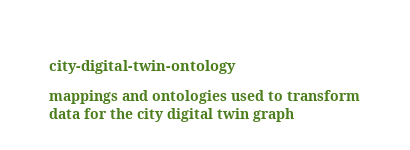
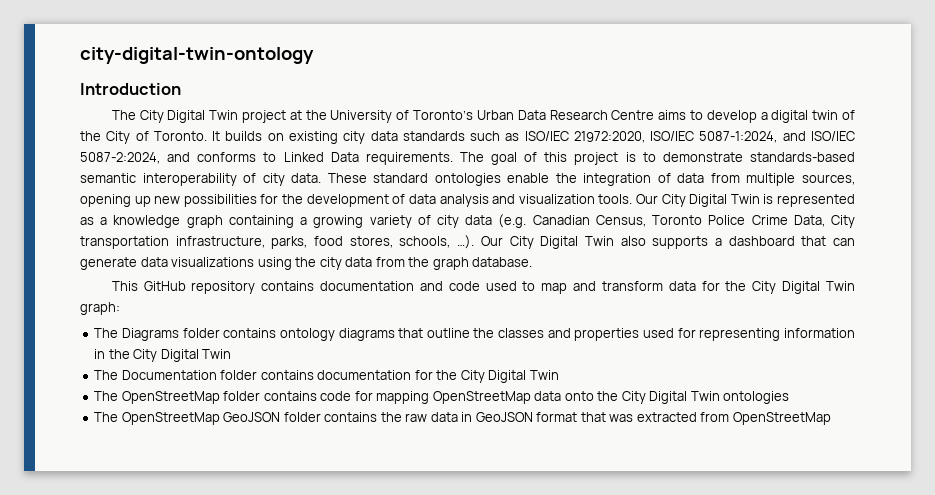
- mappings and ontologies used to transform data for the city digital twin graph
+ Introduction
+ The City Digital Twin project at the University of Toronto’s Urban Data Research Centre aims to develop a digital twin of the City of Toronto. It builds on existing city data standards such as ISO/IEC 21972:2020, ISO/IEC 5087-1:2024, and ISO/IEC 5087-2:2024, and conforms to Linked Data requirements. The goal of this project is to demonstrate standards-based semantic interoperability of city data. These standard ontologies enable the integration of data from multiple sources, opening up new possibilities for the development of data analysis and visualization tools. Our City Digital Twin is represented as a knowledge graph containing a growing variety of city data (e.g. Canadian Census, Toronto Police Crime Data, City transportation infrastructure, parks, food stores, schools, …). Our City Digital Twin also supports a dashboard that can generate data visualizations using the city data from the graph database.
+ This GitHub repository contains documentation and code used to map and transform data for the City Digital Twin graph:
+ The Diagrams folder contains ontology diagrams that outline the classes and properties used for representing information in the City Digital Twin
+ The Documentation folder contains documentation for the City Digital Twin
+ The OpenStreetMap folder contains code for mapping OpenStreetMap data onto the City Digital Twin ontologies
+ The OpenStreetMap GeoJSON folder contains the raw data in GeoJSON format that was extracted from OpenStreetMap

